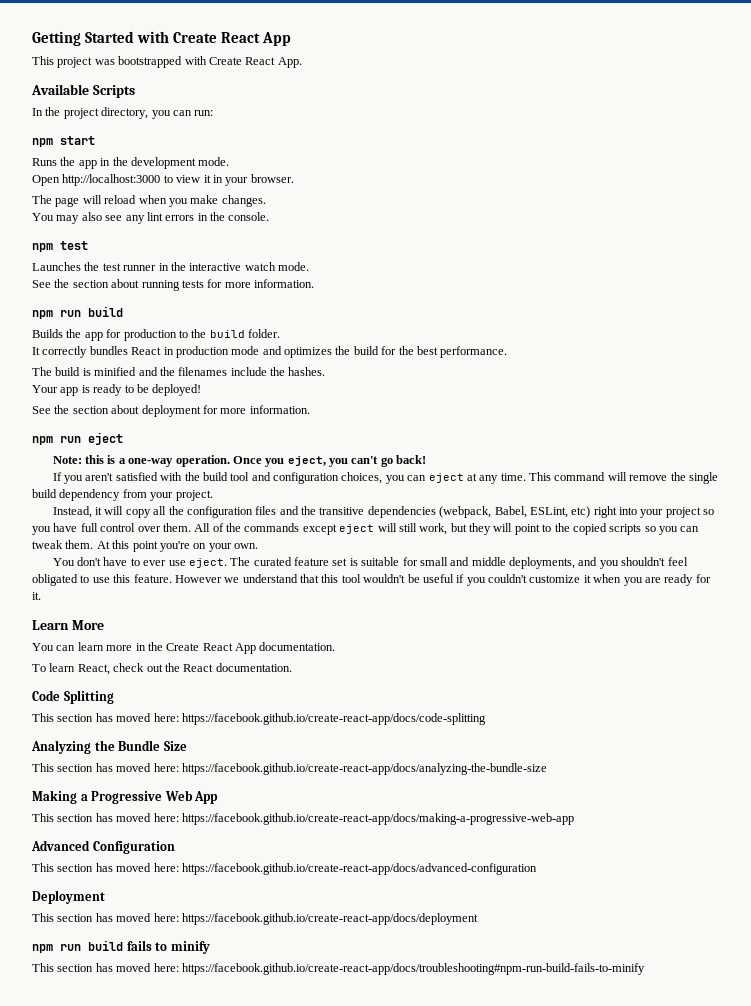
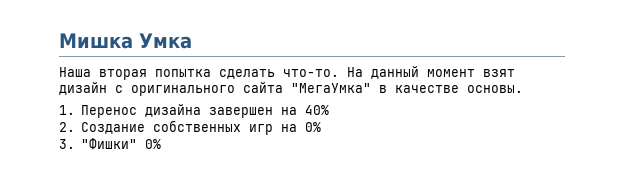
- Getting Started with Create React App
- This project was bootstrapped with Create React App.
- Available Scripts
- In the project directory, you can run:
- npm start
- Runs the app in the development mode.
- Open http://localhost:3000 to view it in your browser.
- The page will reload when you make changes.
- You may also see any lint errors in the console.
- npm test
- Launches the test runner in the interactive watch mode.
- See the section about running tests for more information.
- npm run build
- Builds the app for production to the build folder.
- It correctly bundles React in production mode and optimizes the build for the best performance.
- The build is minified and the filenames include the hashes.
- Your app is ready to be deployed!
- See the section about deployment for more information.
- npm run eject
- Note: this is a one-way operation. Once you eject, you can't go back!
- If you aren't satisfied with the build tool and configuration choices, you can eject at any time. This command will remove the single build dependency from your project.
- Instead, it will copy all the configuration files and the transitive dependencies (webpack, Babel, ESLint, etc) right into your project so you have full control over them. All of the commands except eject will still work, but they will point to the copied scripts so you can tweak them. At this point you're on your own.
- You don't have to ever use eject. The curated feature set is suitable for small and middle deployments, and you shouldn't feel obligated to use this feature. However we understand that this tool wouldn't be useful if you couldn't customize it when you are ready for it.
- Learn More
- You can learn more in the Create React App documentation.
- To learn React, check out the React documentation.
- Code Splitting
- This section has moved here: https://facebook.github.io/create-react-app/docs/code-splitting
- Analyzing the Bundle Size
- This section has moved here: https://facebook.github.io/create-react-app/docs/analyzing-the-bundle-size
- Making a Progressive Web App
- This section has moved here: https://facebook.github.io/create-react-app/docs/making-a-progressive-web-app
- Advanced Configuration
- This section has moved here: https://facebook.github.io/create-react-app/docs/advanced-configuration
- Deployment
- This section has moved here: https://facebook.github.io/create-react-app/docs/deployment
- npm run build fails to minify
- This section has moved here: https://facebook.github.io/create-react-app/docs/troubleshooting#npm-run-build-fails-to-minify
+ Мишка Умка
+ Наша вторая попытка сделать что-то. На данный момент взят дизайн с оригинального сайта "МегаУмка" в качестве основы.
+ 1. Перенос дизайна завершен на 40%
+ 2. Создание собственных игр на 0%
+ 3. "Фишки" 0%

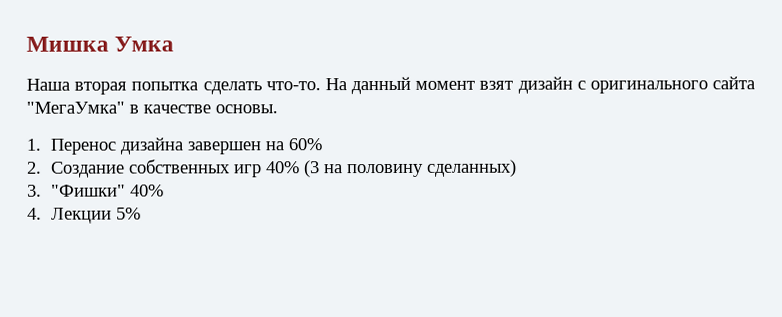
- 1. Перенос дизайна завершен на 40%
+ 1. Перенос дизайна завершен на 60%
- 2. Создание собственных игр на 0%
- 3. "Фишки" 0%
+ 2. Создание собственных игр 40% (3 на половину сделанных)
+ 3. "Фишки" 40%
+ 4. Лекции 5%

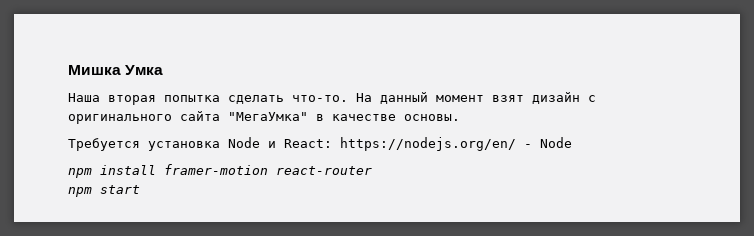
- 1. Перенос дизайна завершен на 60%
- 2. Создание собственных игр 40% (3 на половину сделанных)
- 3. "Фишки" 40%
- 4. Лекции 5%
+ Требуется установка Node и React: https://nodejs.org/en/ - Node
+ npm install framer-motion react-router
+ npm start

